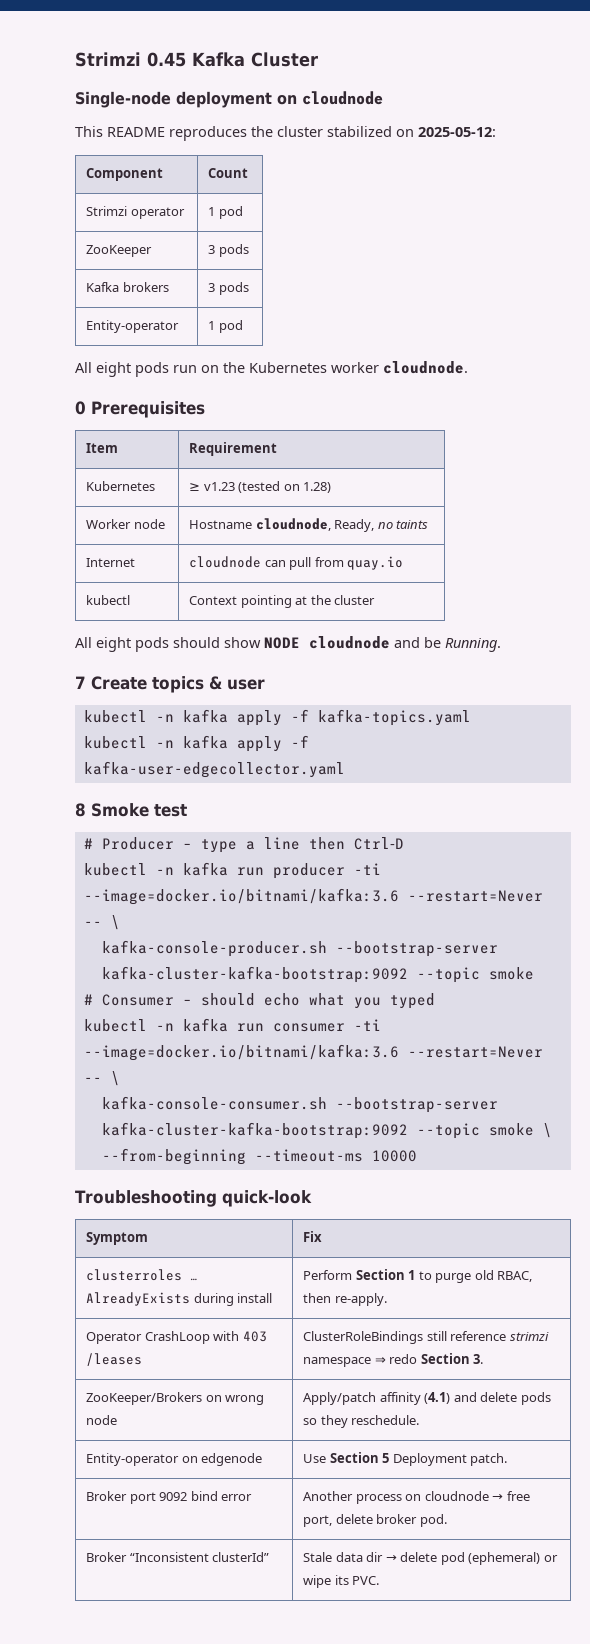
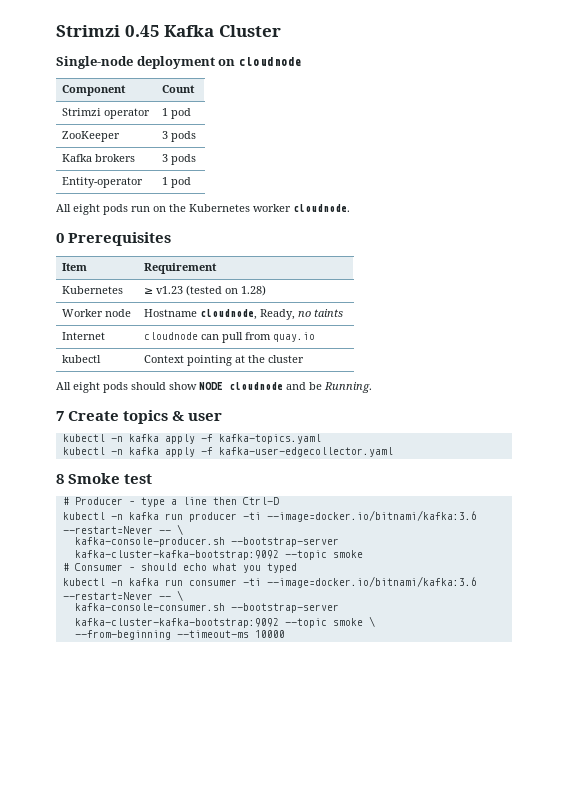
- This README reproduces the cluster stabilized on 2025‑05‑12:
- Troubleshooting quick‑look
- Symptom | Fix
- clusterroles … AlreadyExists during install | Perform Section 1 to purge old RBAC, then re‑apply.
- Operator CrashLoop with 403 /leases | ClusterRoleBindings still reference strimzi namespace ⇒ redo Section 3.
- ZooKeeper/Brokers on wrong node | Apply/patch affinity (4.1) and delete pods so they reschedule.
- Entity‑operator on edgenode | Use Section 5 Deployment patch.
- Broker port 9092 bind error | Another process on cloudnode → free port, delete broker pod.
- Broker “Inconsistent clusterId” | Stale data dir → delete pod (ephemeral) or wipe its PVC.

